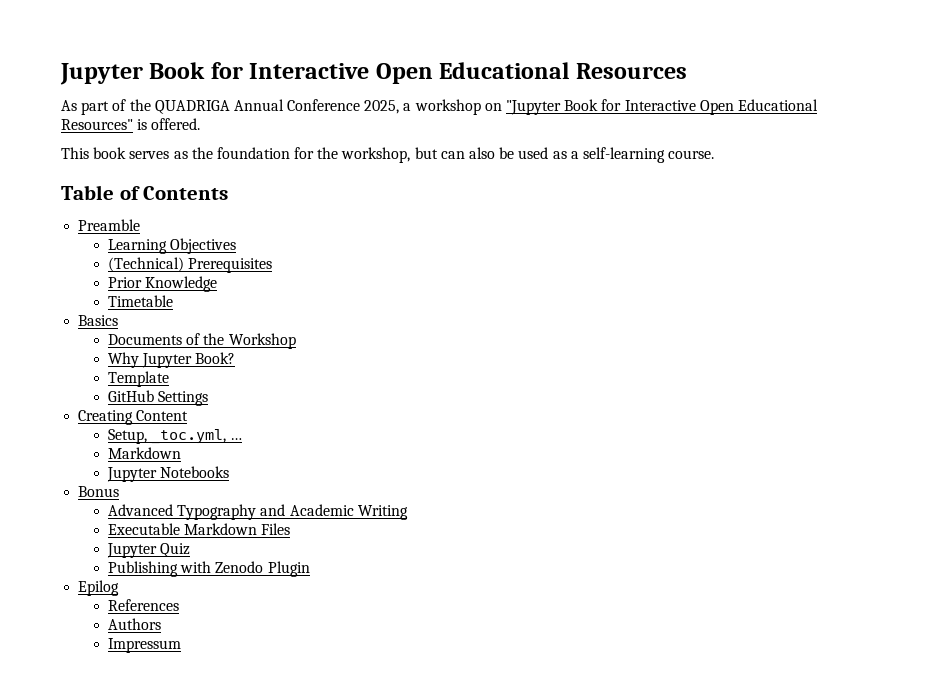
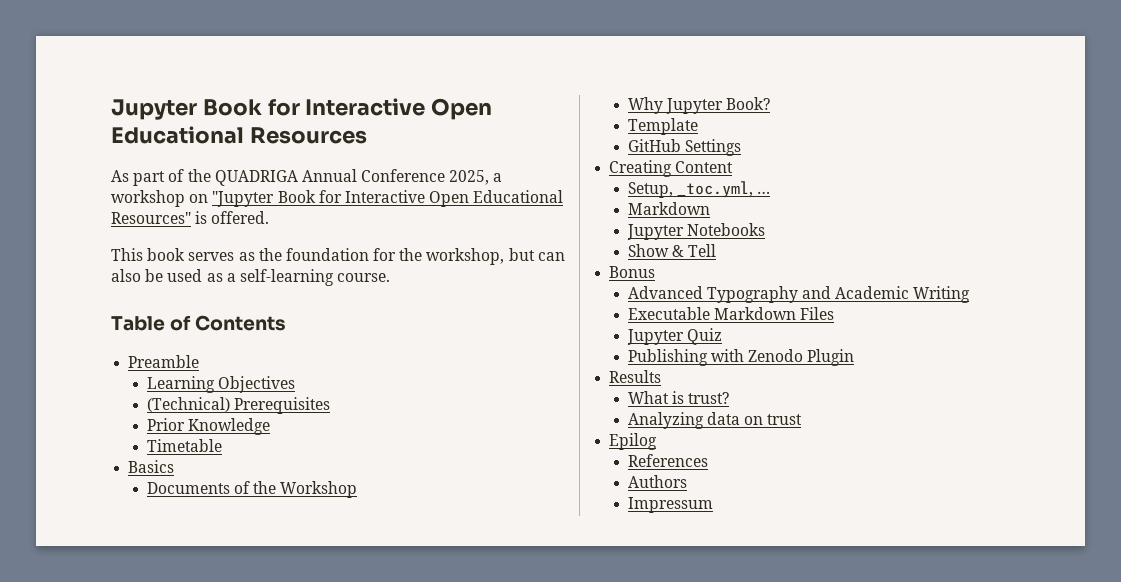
+ Show & Tell
+ Results
+ What is trust?
+ Analyzing data on trust

